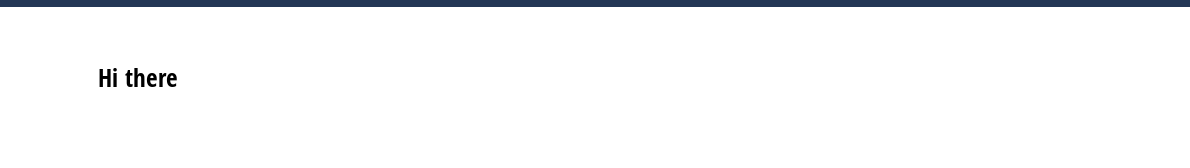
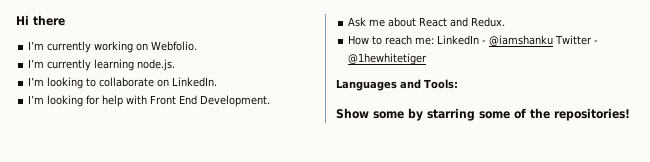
+ I’m currently working on Webfolio.
+ I’m currently learning node.js.
+ I’m looking to collaborate on LinkedIn.
+ I’m looking for help with Front End Development.
+ Ask me about React and Redux.
+ How to reach me: LinkedIn - @iamshanku Twitter - @1hewhitetiger
+ Languages and Tools:
+ Show some by starring some of the repositories!

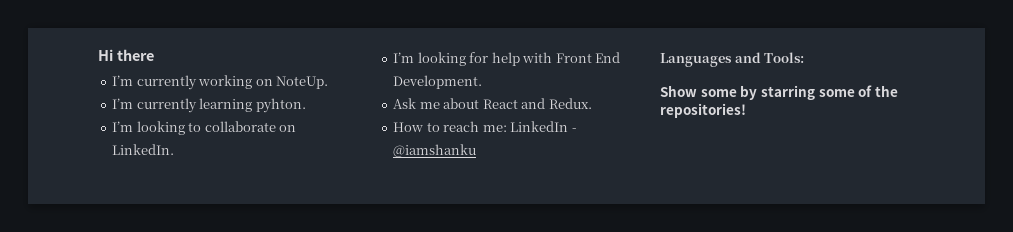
- I’m currently working on Webfolio.
+ I’m currently working on NoteUp.
- I’m currently learning node.js.
+ I’m currently learning pyhton.
- How to reach me: LinkedIn - @iamshanku Twitter - @1hewhitetiger
+ How to reach me: LinkedIn - @iamshanku

